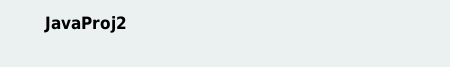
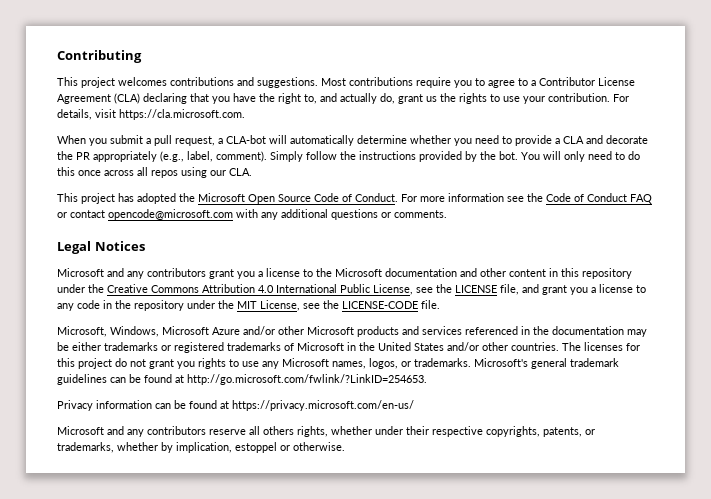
- JavaProj2
+ Contributing
+ This project welcomes contributions and suggestions. Most contributions require you to agree to a Contributor License Agreement (CLA) declaring that you have the right to, and actually do, grant us the rights to use your contribution. For details, visit https://cla.microsoft.com.
+ When you submit a pull request, a CLA-bot will automatically determine whether you need to provide a CLA and decorate the PR appropriately (e.g., label, comment). Simply follow the instructions provided by the bot. You will only need to do this once across all repos using our CLA.
+ This project has adopted the Microsoft Open Source Code of Conduct. For more information see the Code of Conduct FAQ or contact opencode@microsoft.com with any additional questions or comments.
+ Legal Notices
+ Microsoft and any contributors grant you a license to the Microsoft documentation and other content in this repository under the Creative Commons Attribution 4.0 International Public License, see the LICENSE file, and grant you a license to any code in the repository under the MIT License, see the LICENSE-CODE file.
+ Microsoft, Windows, Microsoft Azure and/or other Microsoft products and services referenced in the documentation may be either trademarks or registered trademarks of Microsoft in the United States and/or other countries. The licenses for this project do not grant you rights to use any Microsoft names, logos, or trademarks. Microsoft's general trademark guidelines can be found at http://go.microsoft.com/fwlink/?LinkID=254653.
+ Privacy information can be found at https://privacy.microsoft.com/en-us/
+ Microsoft and any contributors reserve all others rights, whether under their respective copyrights, patents, or trademarks, whether by implication, estoppel or otherwise.

